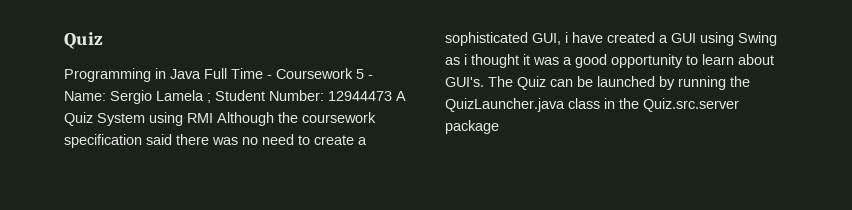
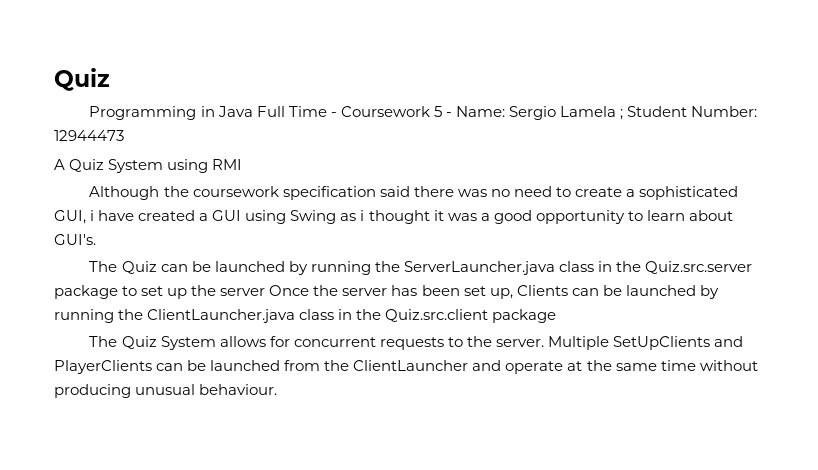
- 12944473 A Quiz System using RMI Although the coursework specification said there was no need to create a sophisticated GUI, i have created a GUI using Swing as i thought it was a good opportunity to learn about GUI's. The Quiz can be launched by running the QuizLauncher.java class in the Quiz.src.server package
+ 12944473
+ A Quiz System using RMI
+ Although the coursework specification said there was no need to create a sophisticated GUI, i have created a GUI using Swing as i thought it was a good opportunity to learn about GUI's.
+ The Quiz can be launched by running the ServerLauncher.java class in the Quiz.src.server package to set up the server Once the server has been set up, Clients can be launched by running the ClientLauncher.java class in the Quiz.src.client package
+ The Quiz System allows for concurrent requests to the server. Multiple SetUpClients and PlayerClients can be launched from the ClientLauncher and operate at the same time without producing unusual behaviour.

